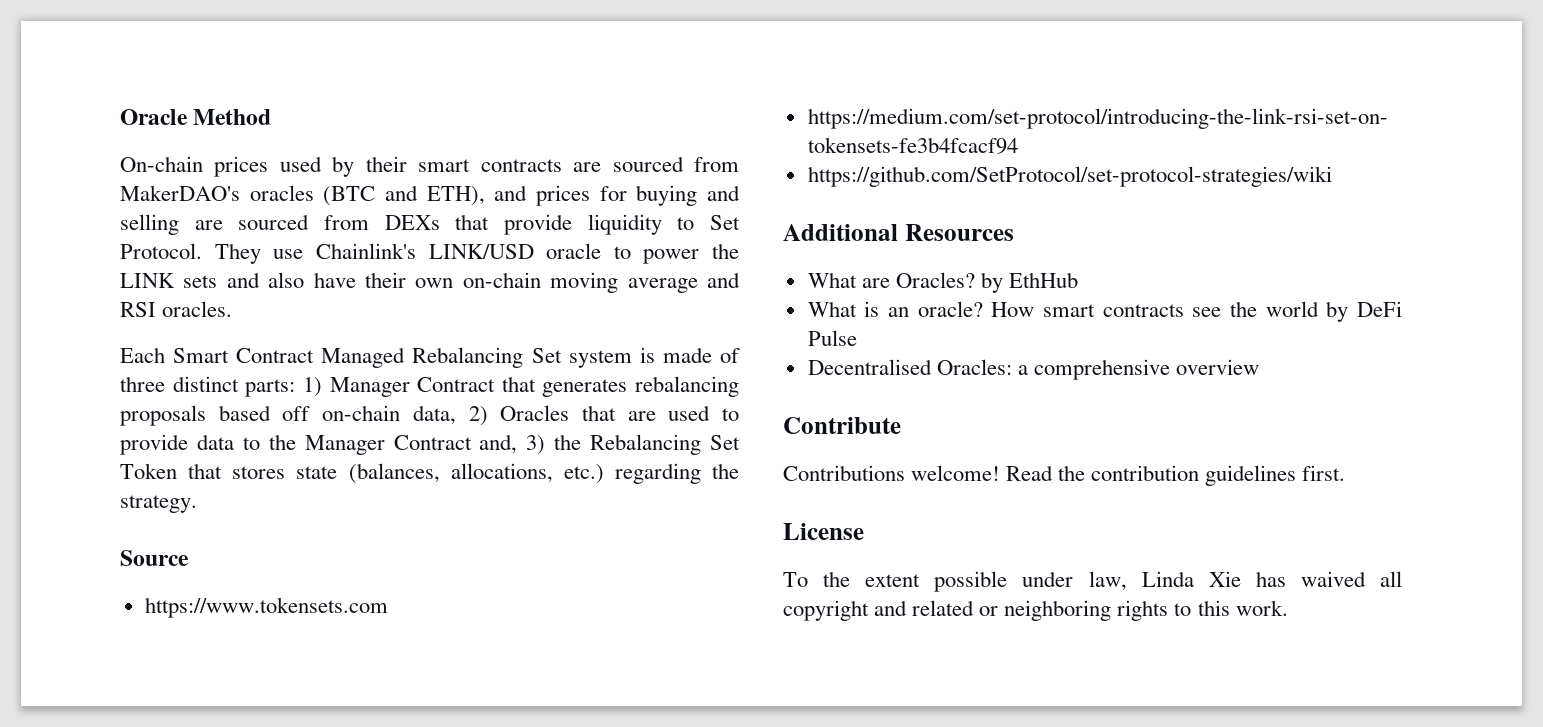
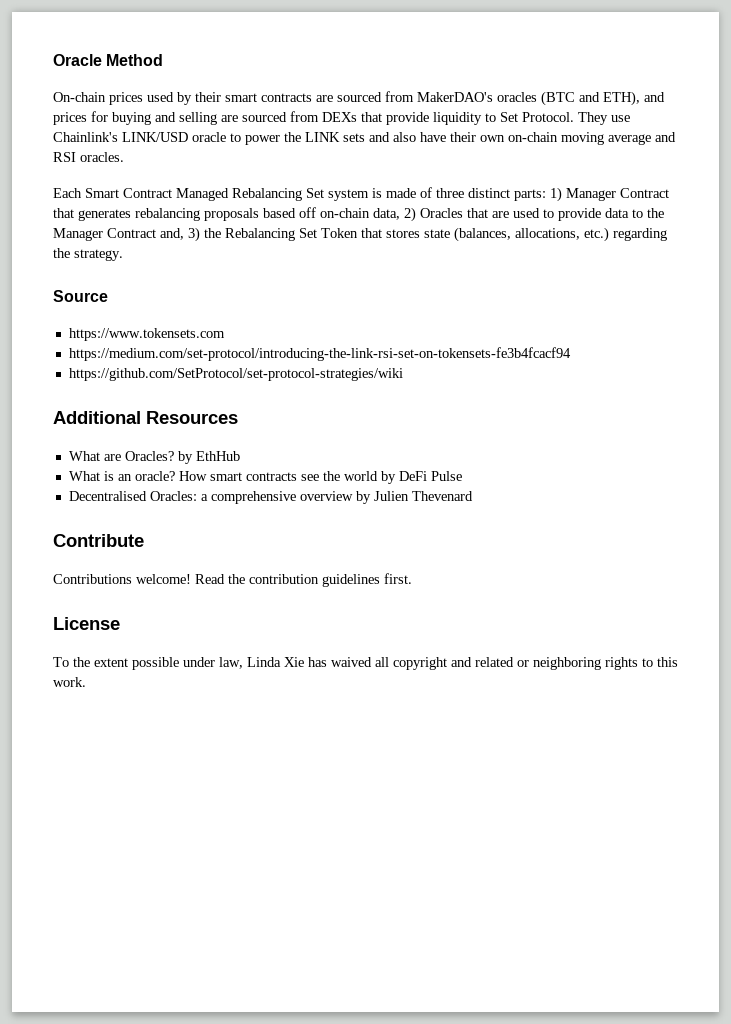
- Decentralised Oracles: a comprehensive overview
+ Decentralised Oracles: a comprehensive overview by Julien Thevenard

